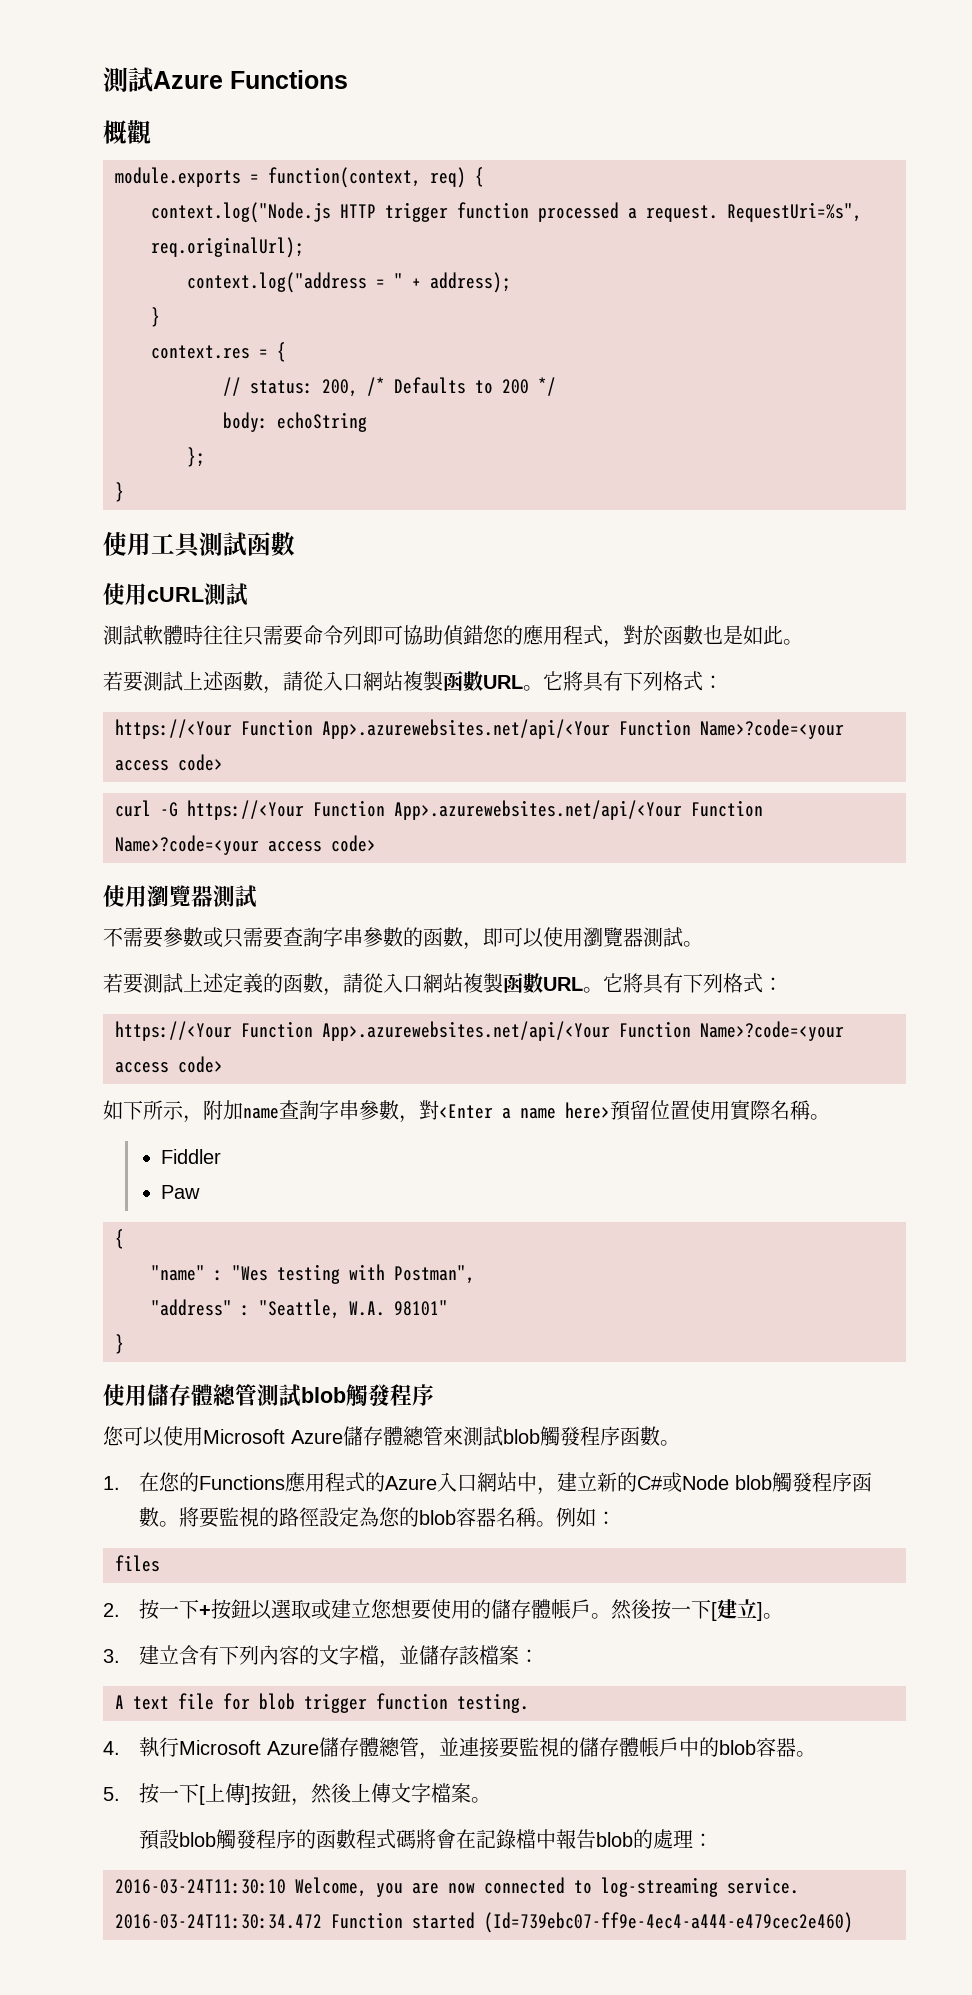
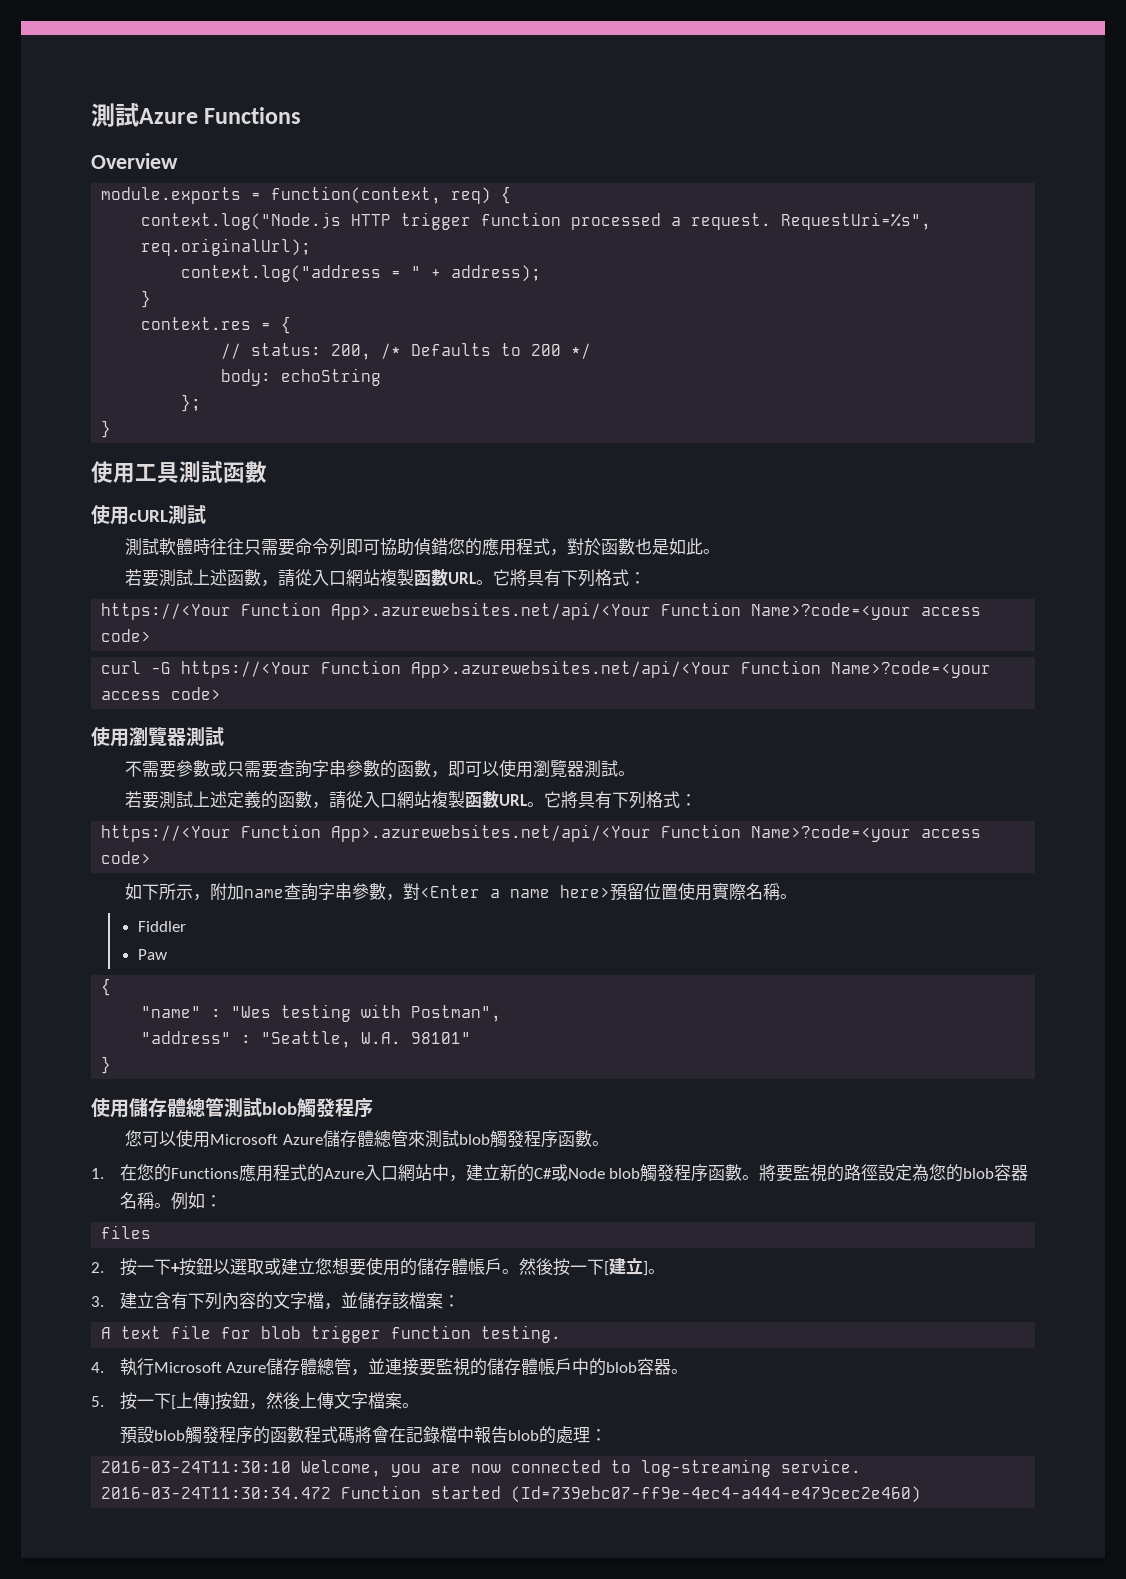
- 概觀
+ Overview

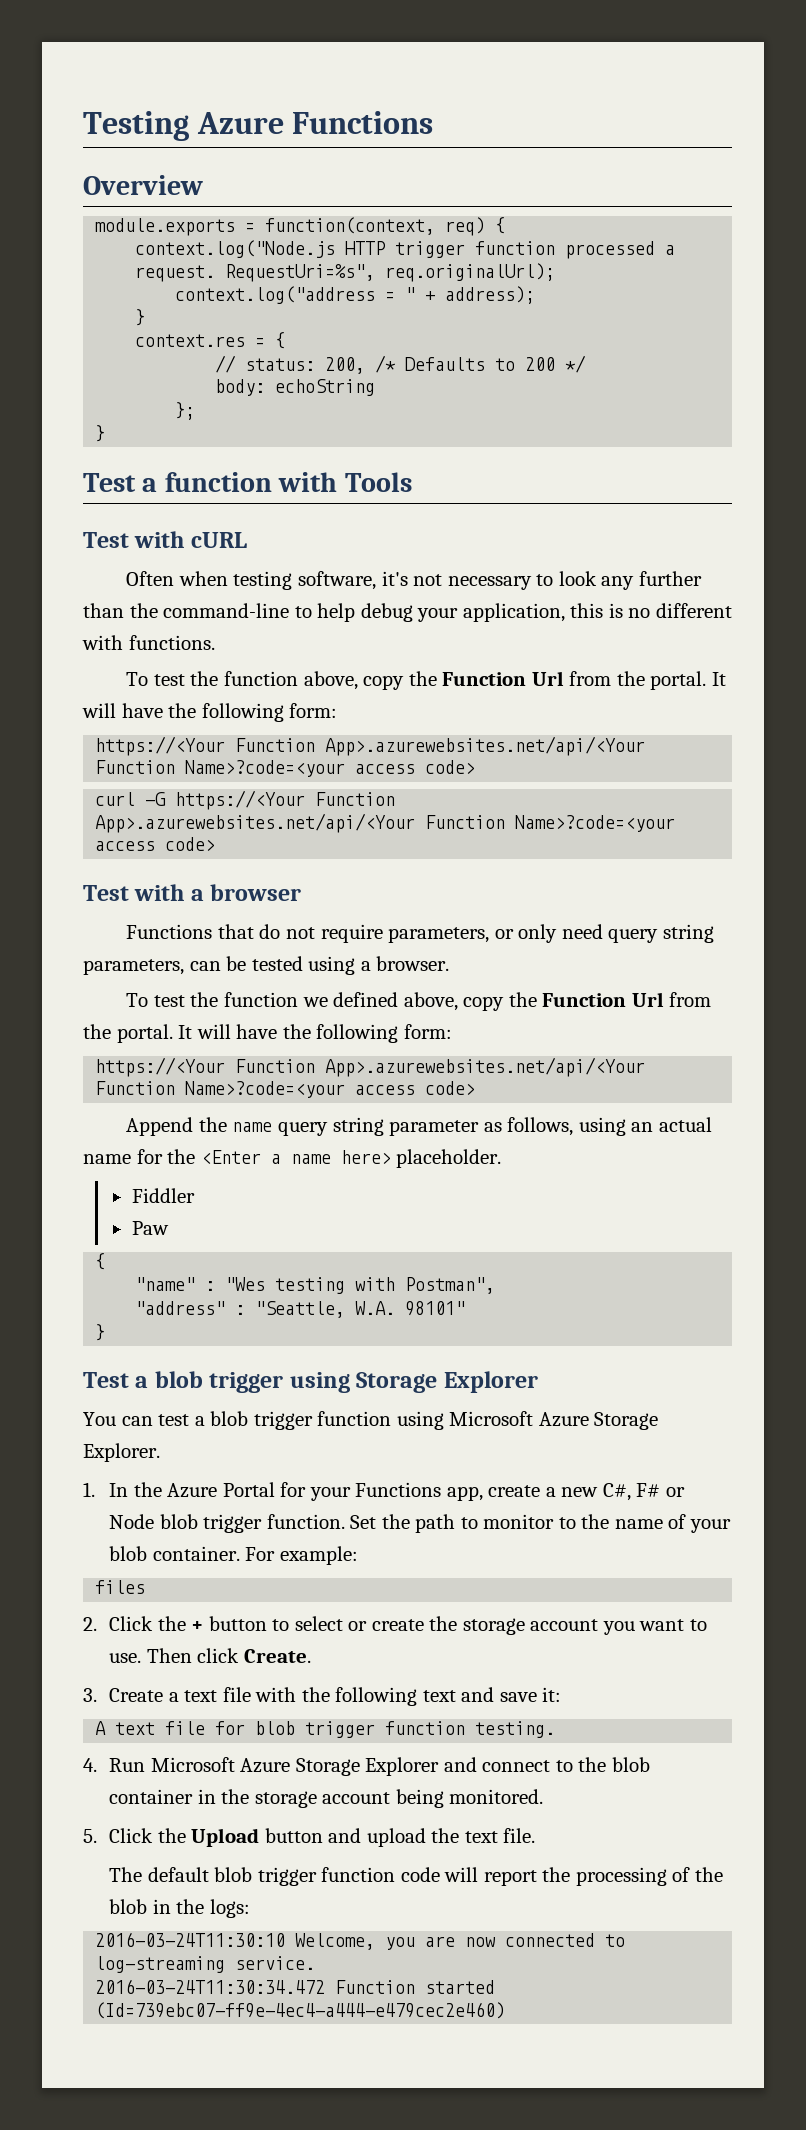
- 測試Azure Functions
+ Testing Azure Functions
- 使用工具測試函數
- 使用cURL測試
- 測試軟體時往往只需要命令列即可協助偵錯您的應用程式，對於函數也是如此。
- 若要測試上述函數，請從入口網站複製函數URL。它將具有下列格式：
+ Test a function with Tools
+ Test with cURL
+ Often when testing software, it's not necessary to look any further than the command-line to help debug your application, this is no different with functions.
+ To test the function above, copy the Function Url from the portal. It will have the following form:
  curl -G https://<Your Function App>.azurewebsites.net/api/<Your Function Name>?code=<your access code>
- 使用瀏覽器測試
- 不需要參數或只需要查詢字串參數的函數，即可以使用瀏覽器測試。
- 若要測試上述定義的函數，請從入口網站複製函數URL。它將具有下列格式：
+ Test with a browser
+ Functions that do not require parameters, or only need query string parameters, can be tested using a browser.
+ To test the function we defined above, copy the Function Url from the portal. It will have the following form:
  https://<Your Function App>.azurewebsites.net/api/<Your Function Name>?code=<your access code>
- 如下所示，附加name查詢字串參數，對<Enter a name here>預留位置使用實際名稱。
+ Append the name query string parameter as follows, using an actual name for the <Enter a name here> placeholder.
- 使用儲存體總管測試blob觸發程序
- 您可以使用Microsoft Azure儲存體總管來測試blob觸發程序函數。
- 1.在您的Functions應用程式的Azure入口網站中，建立新的C#或Node blob觸發程序函數。將要監視的路徑設定為您的blob容器名稱。例如：
+ Test a blob trigger using Storage Explorer
+ You can test a blob trigger function using Microsoft Azure Storage Explorer.
+ 1. In the Azure Portal for your Functions app, create a new C#, F# or Node blob trigger function. Set the path to monitor to the name of your blob container. For example:
  files
- 2.按一下+按鈕以選取或建立您想要使用的儲存體帳戶。然後按一下[建立]。
- 3.建立含有下列內容的文字檔，並儲存該檔案：
+ 2. Click the + button to select or create the storage account you want to use. Then click Create.
+ 3. Create a text file with the following text and save it:
- 4.執行Microsoft Azure儲存體總管，並連接要監視的儲存體帳戶中的blob容器。
- 5.按一下[上傳]按鈕，然後上傳文字檔案。
- 預設blob觸發程序的函數程式碼將會在記錄檔中報告blob的處理：
+ 4. Run Microsoft Azure Storage Explorer and connect to the blob container in the storage account being monitored.
+ 5. Click the Upload button and upload the text file.
+ The default blob trigger function code will report the processing of the blob in the logs:

